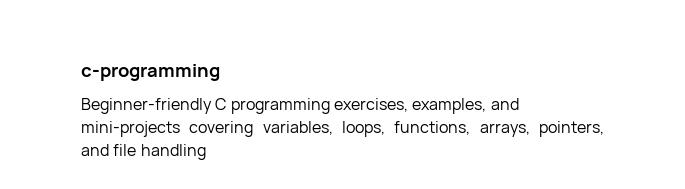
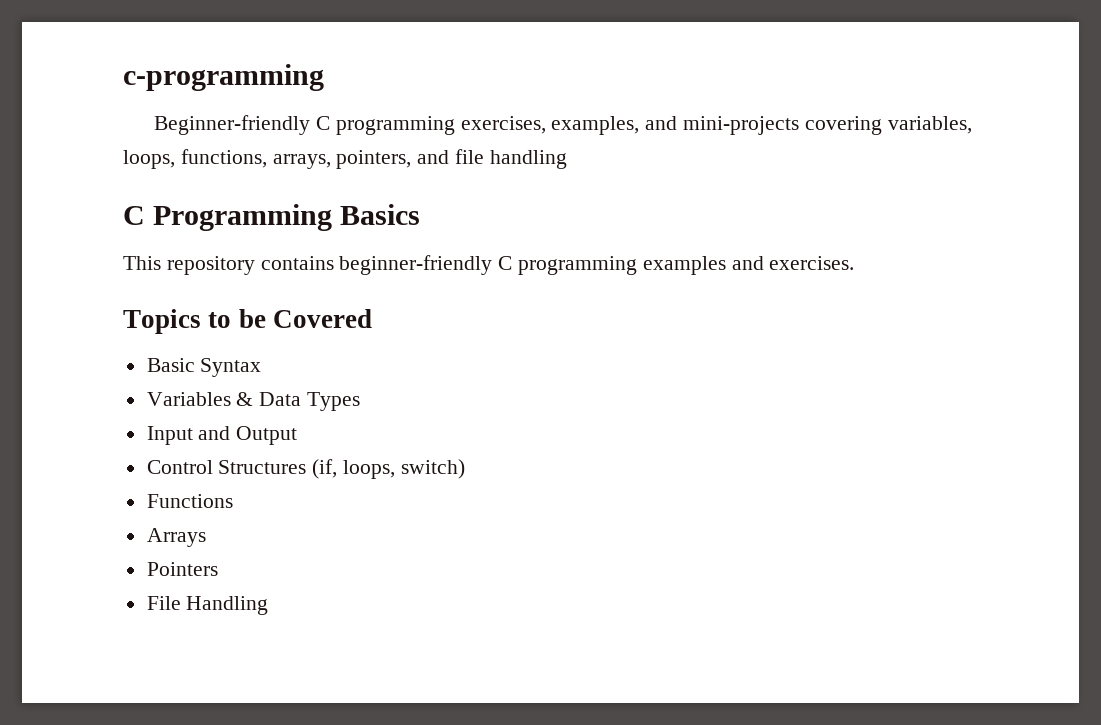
+ C Programming Basics
+ This repository contains beginner-friendly C programming examples and exercises.
+ Topics to be Covered
+ Basic Syntax
+ Variables & Data Types
+ Input and Output
+ Control Structures (if, loops, switch)
+ Functions
+ Arrays
+ Pointers
+ File Handling

